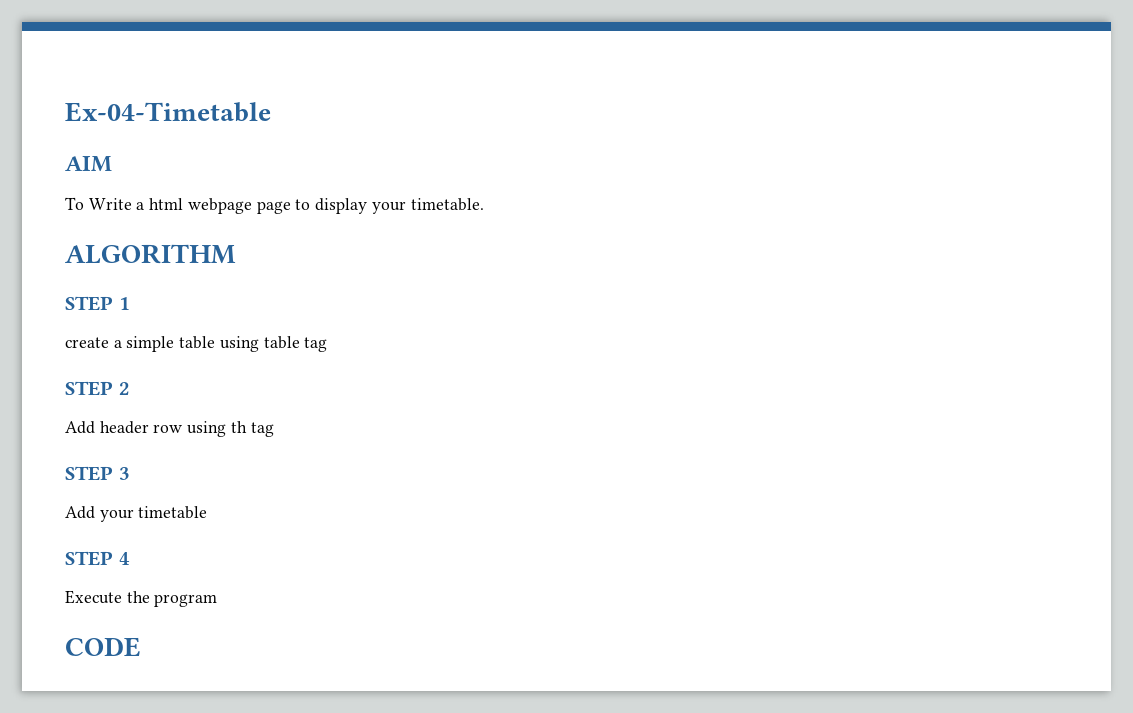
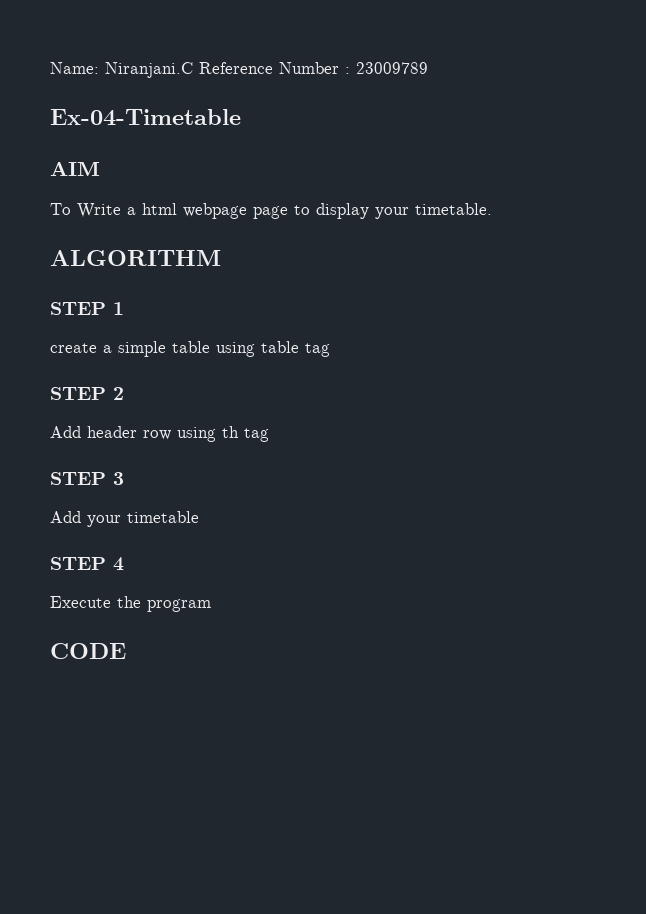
+ Name: Niranjani.C Reference Number : 23009789

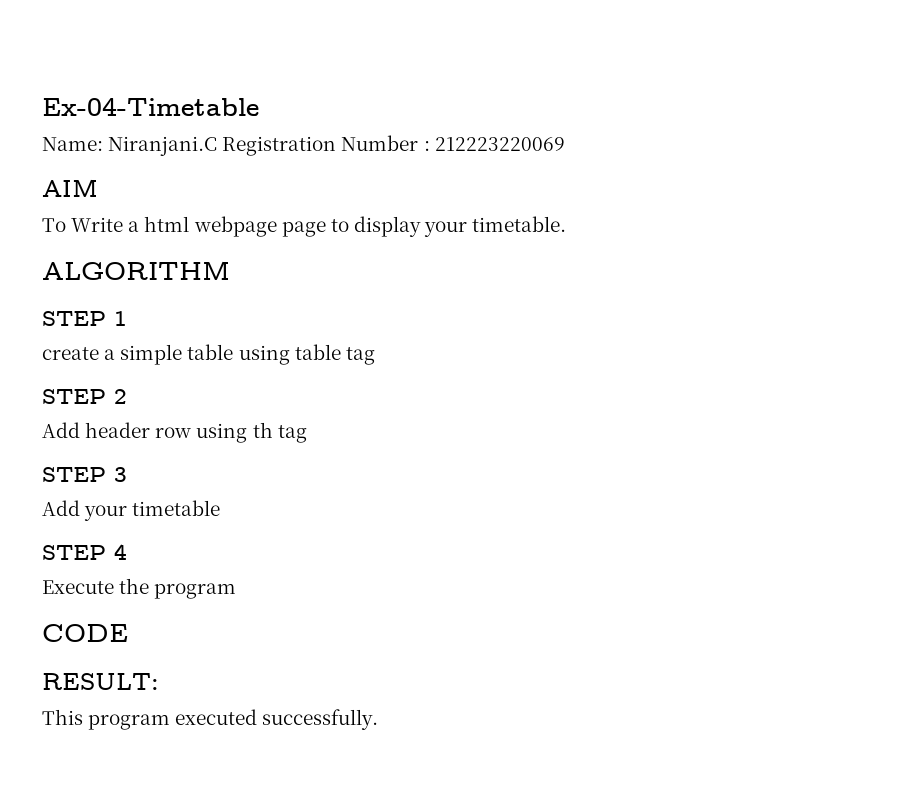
+ Ex-04-Timetable
- Name: Niranjani.C Reference Number : 23009789
- Ex-04-Timetable
+ Name: Niranjani.C Registration Number : 212223220069
+ RESULT:
+ This program executed successfully.

